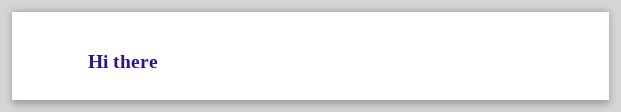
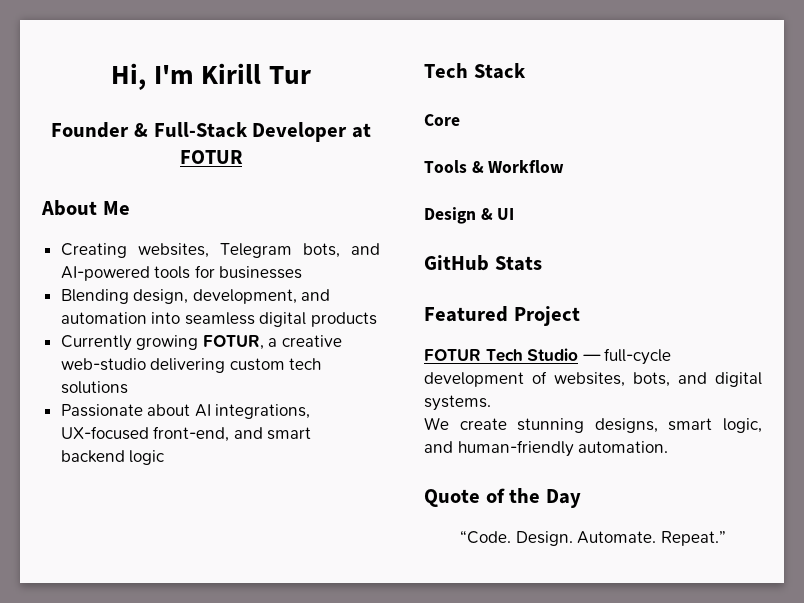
- Hi there
+ Hi, I'm Kirill Tur
+ Founder & Full-Stack Developer at FOTUR
+ About Me
+ Creating websites, Telegram bots, and AI-powered tools for businesses
+ Blending design, development, and automation into seamless digital products
+ Currently growing FOTUR, a creative web-studio delivering custom tech solutions
+ Passionate about AI integrations, UX-focused front-end, and smart backend logic
+ Tech Stack
+ Core
+ Tools & Workflow
+ Design & UI
+ GitHub Stats
+ Featured Project
+ FOTUR Tech Studio — full-cycle development of websites, bots, and digital systems.
+ We create stunning designs, smart logic, and human-friendly automation.
+ Quote of the Day
+ “Code. Design. Automate. Repeat.”

